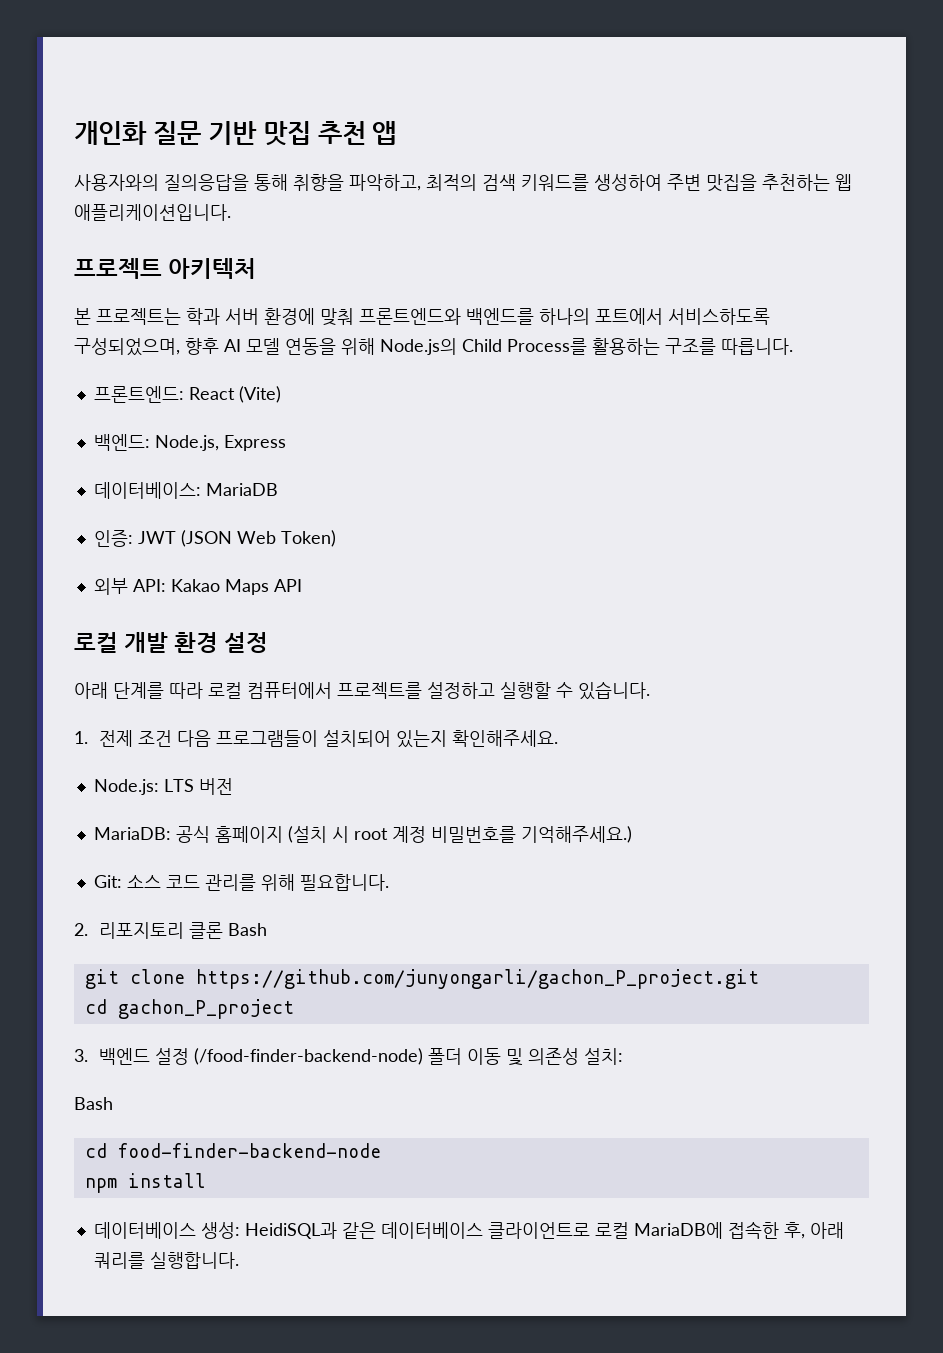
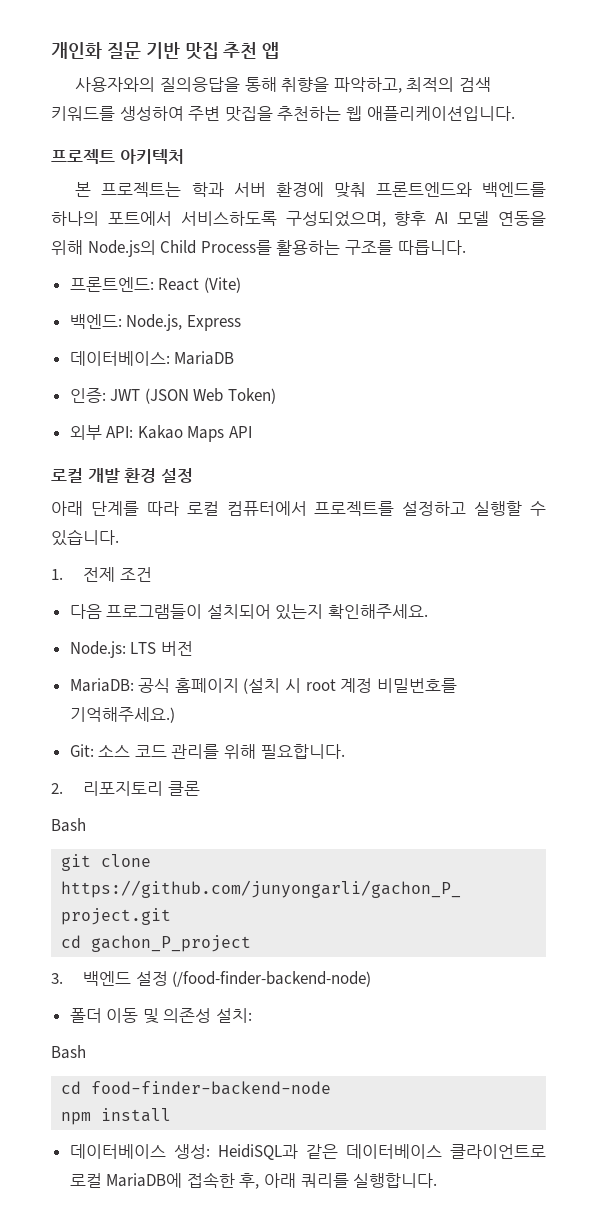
- 1. 전제 조건 다음 프로그램들이 설치되어 있는지 확인해주세요.
+ 1. 전제 조건
+ 다음 프로그램들이 설치되어 있는지 확인해주세요.
- 2. 리포지토리 클론 Bash
+ 2. 리포지토리 클론
+ Bash
- 3. 백엔드 설정 (/food-finder-backend-node) 폴더 이동 및 의존성 설치:
+ 3. 백엔드 설정 (/food-finder-backend-node)
+ 폴더 이동 및 의존성 설치:

